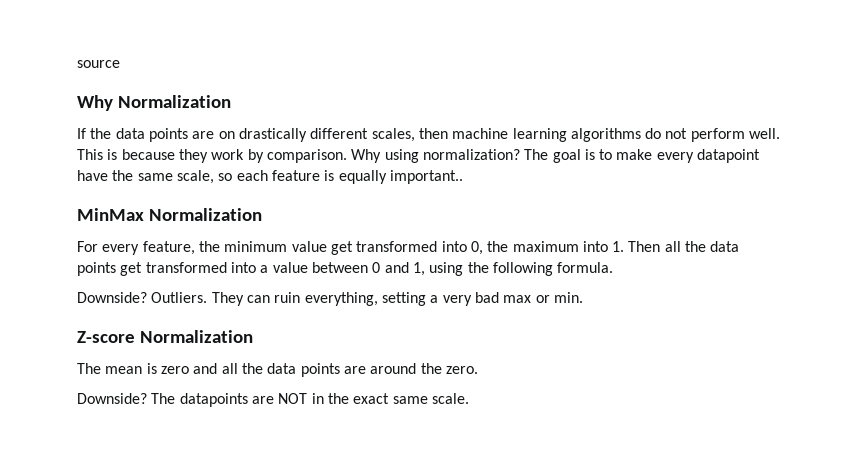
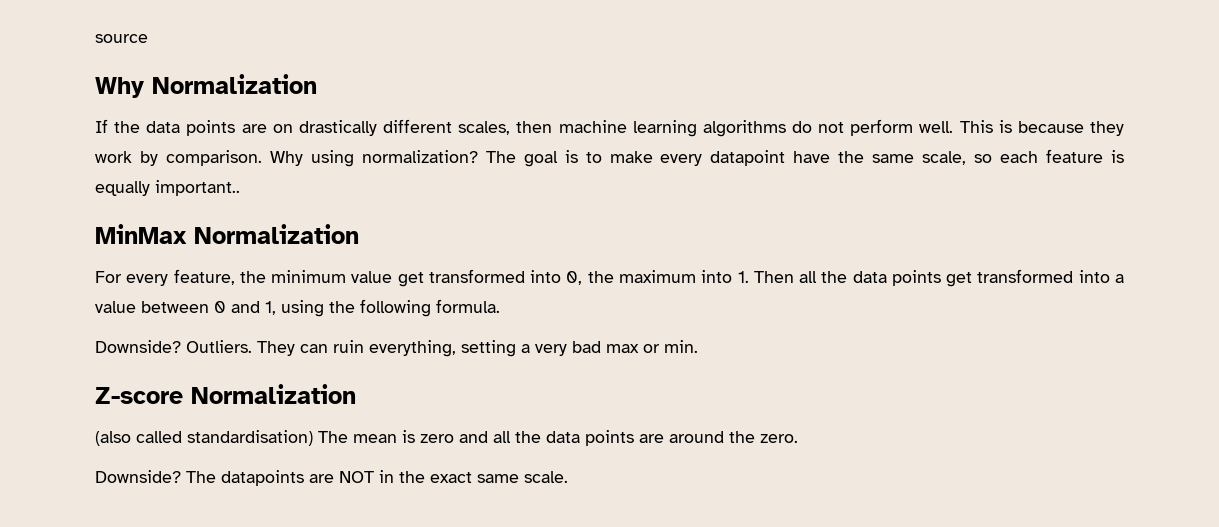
- The mean is zero and all the data points are around the zero.
+ (also called standardisation) The mean is zero and all the data points are around the zero.

